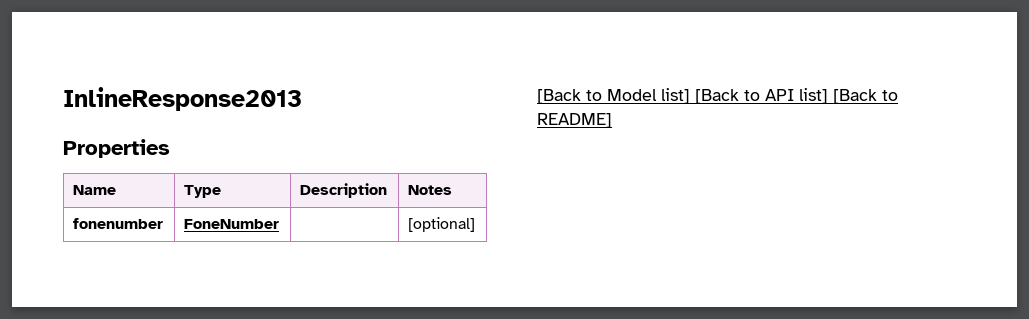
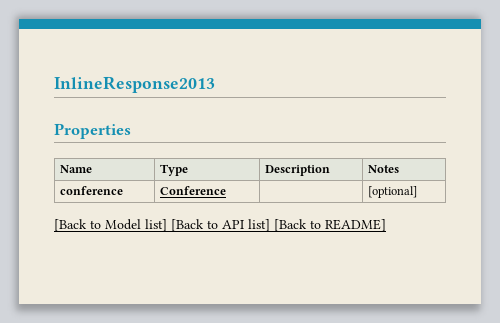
- fonenumber | FoneNumber | | [optional]
+ conference | Conference | | [optional]

